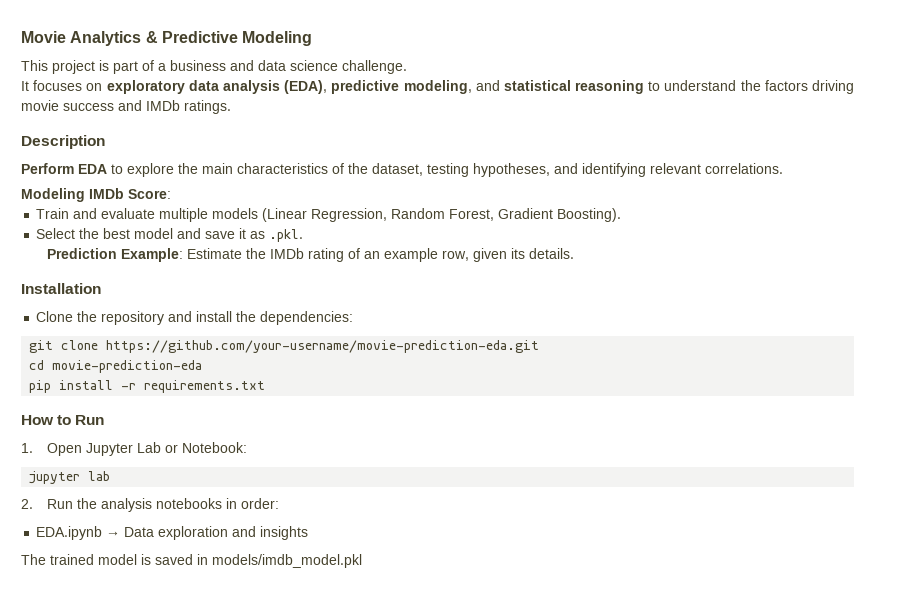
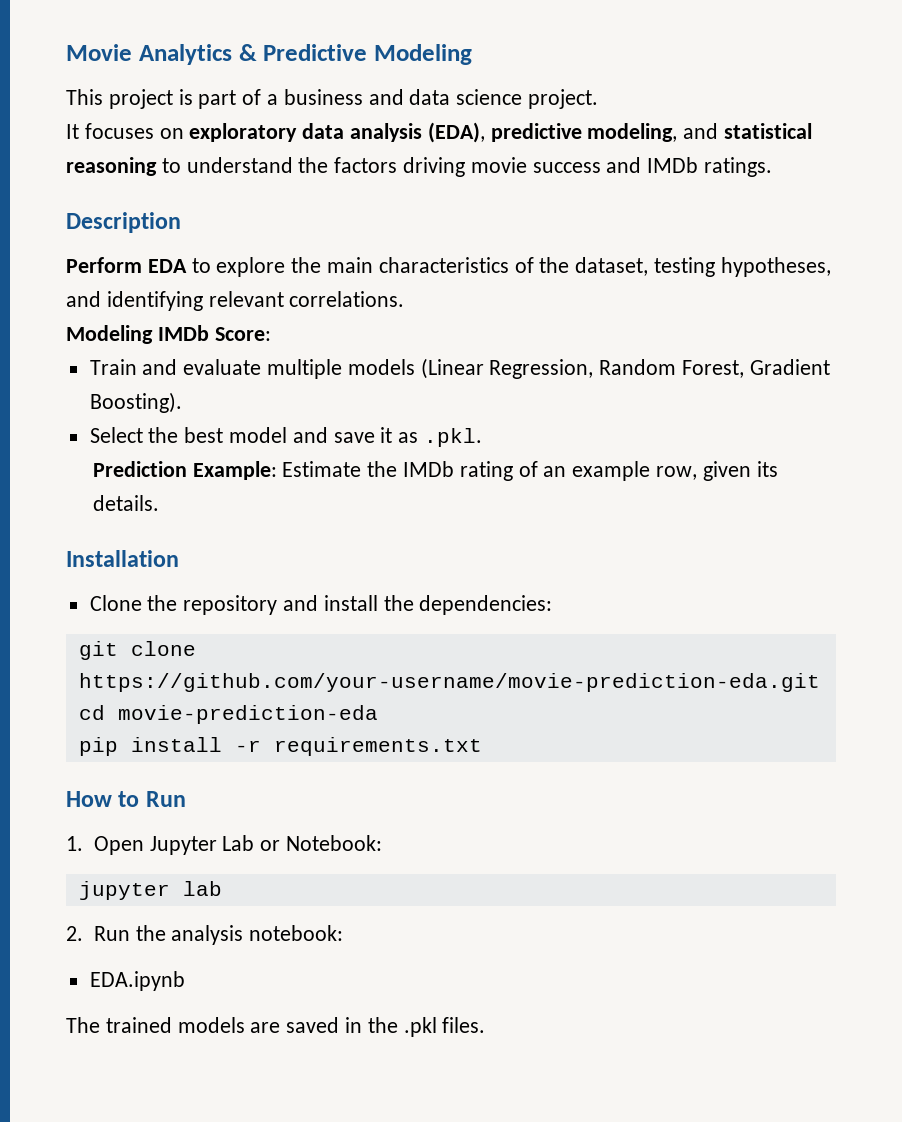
- This project is part of a business and data science challenge.
+ This project is part of a business and data science project.
- 2. Run the analysis notebooks in order:
- EDA.ipynb → Data exploration and insights
- The trained model is saved in models/imdb_model.pkl
+ 2. Run the analysis notebook:
+ EDA.ipynb
+ The trained models are saved in the .pkl files.

